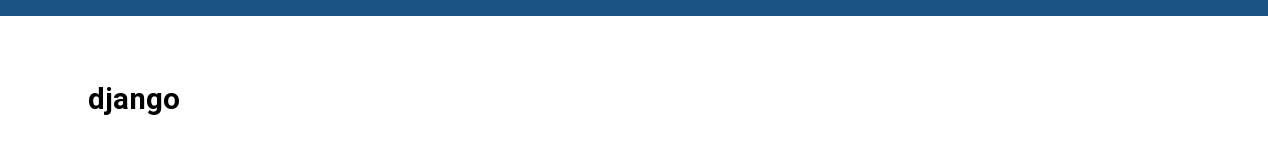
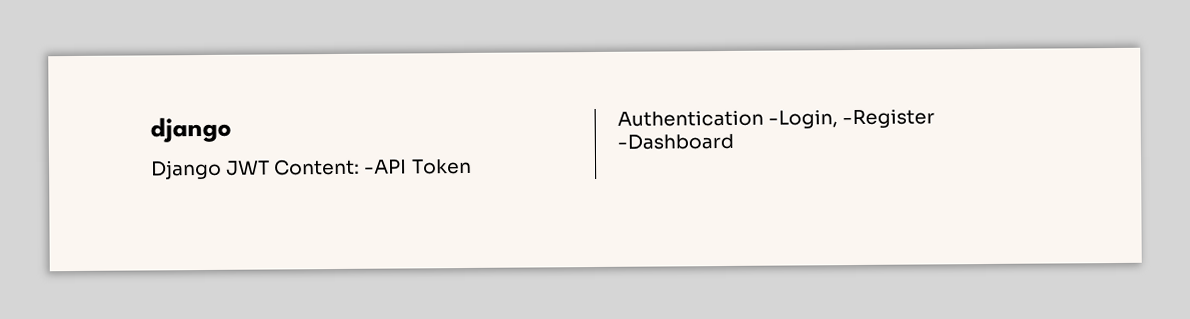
+ Django JWT Content: -API Token Authentication -Login, -Register -Dashboard

